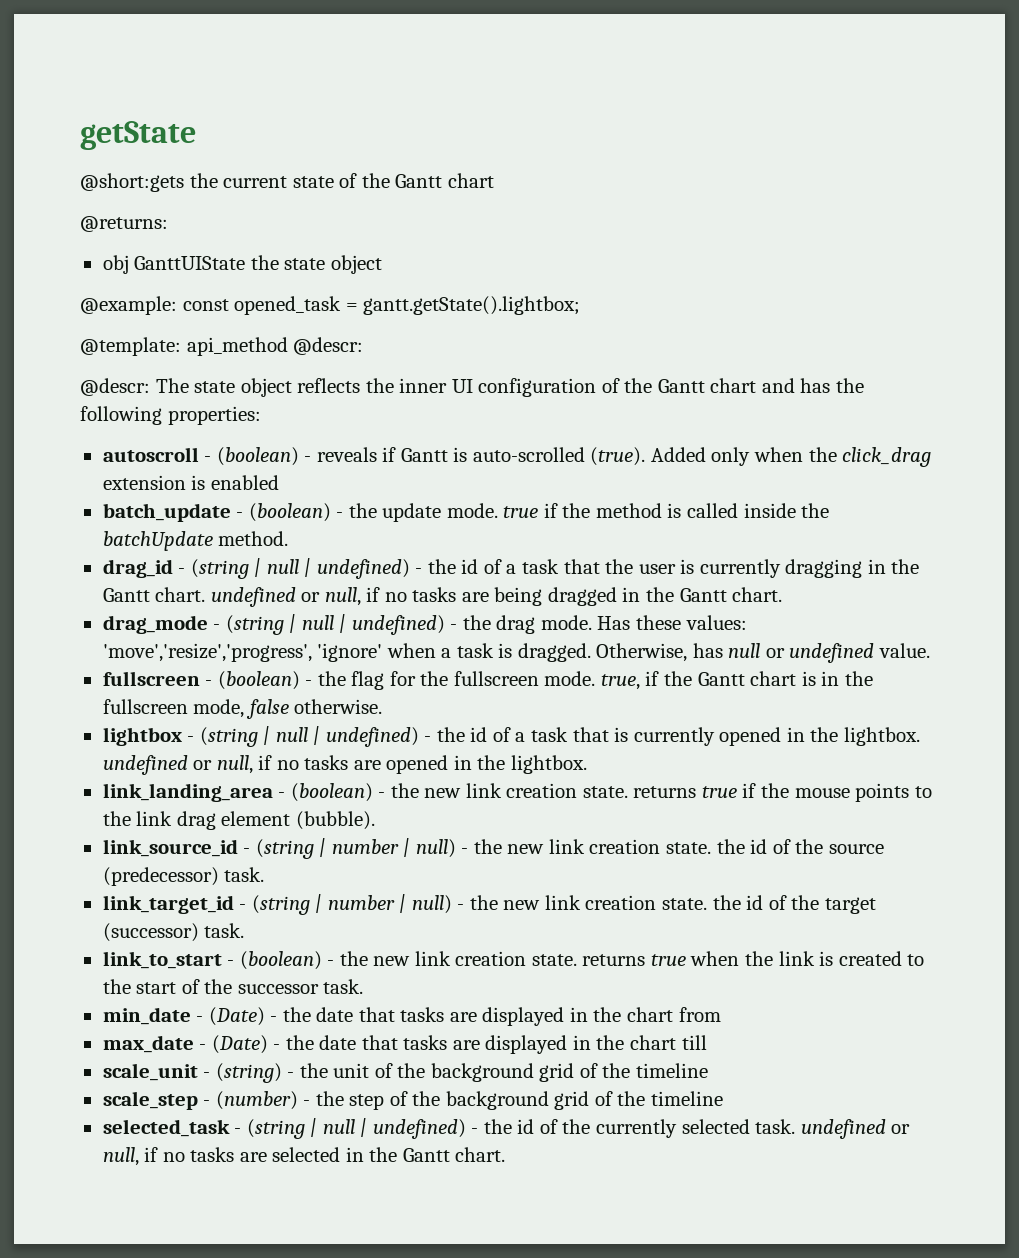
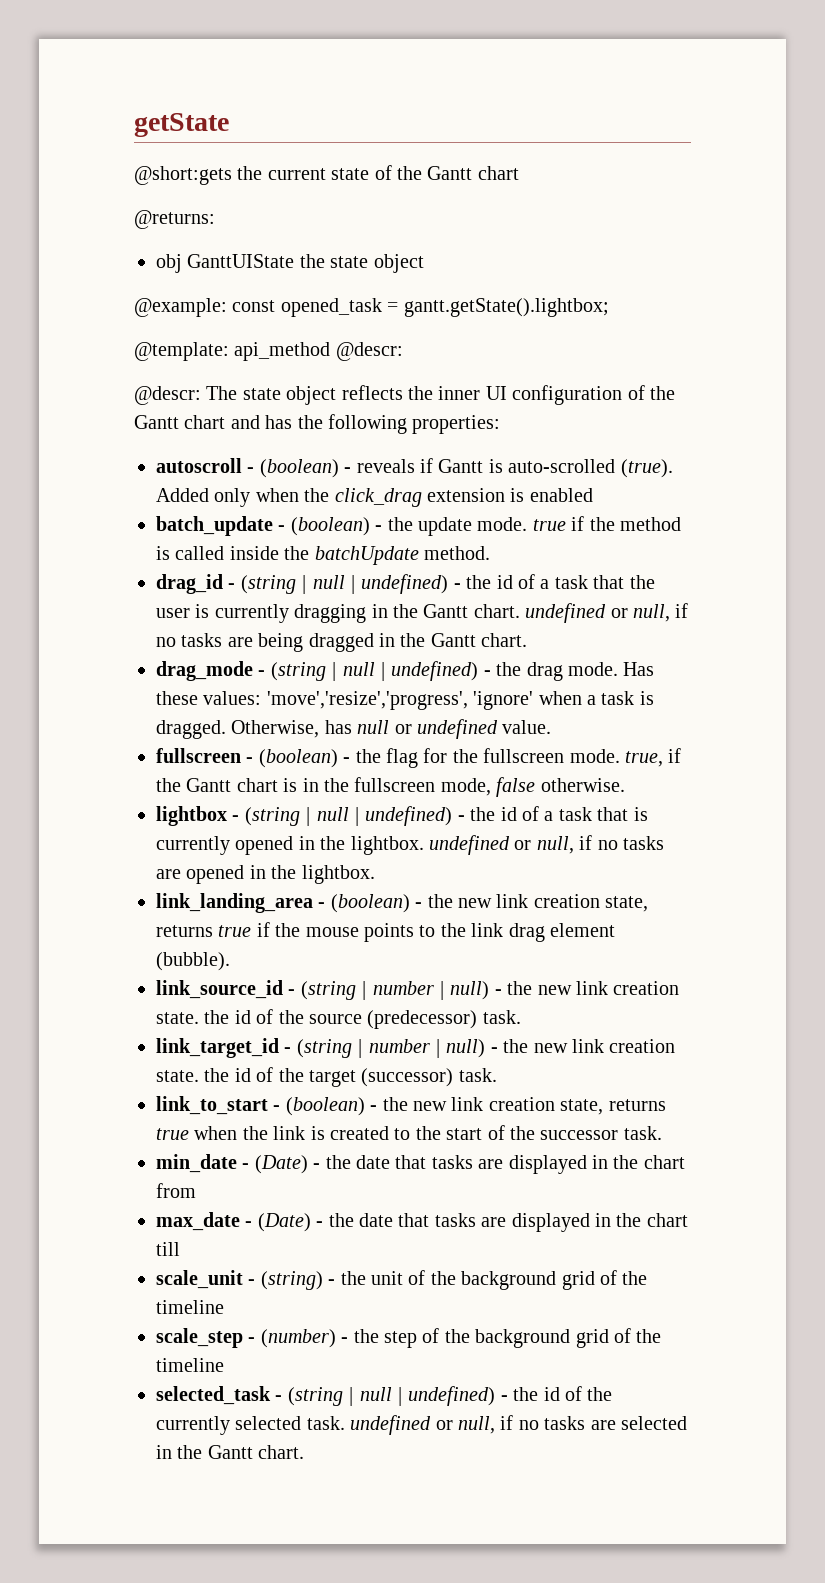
- link_landing_area - (boolean) - the new link creation state. returns true if the mouse points to the link drag element (bubble).
+ link_landing_area - (boolean) - the new link creation state, returns true if the mouse points to the link drag element (bubble).
- link_to_start - (boolean) - the new link creation state. returns true when the link is created to the start of the successor task.
+ link_to_start - (boolean) - the new link creation state, returns true when the link is created to the start of the successor task.

